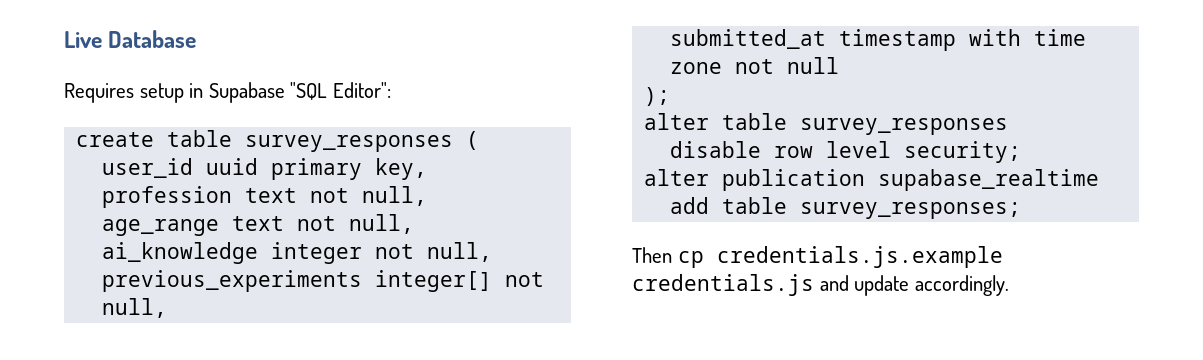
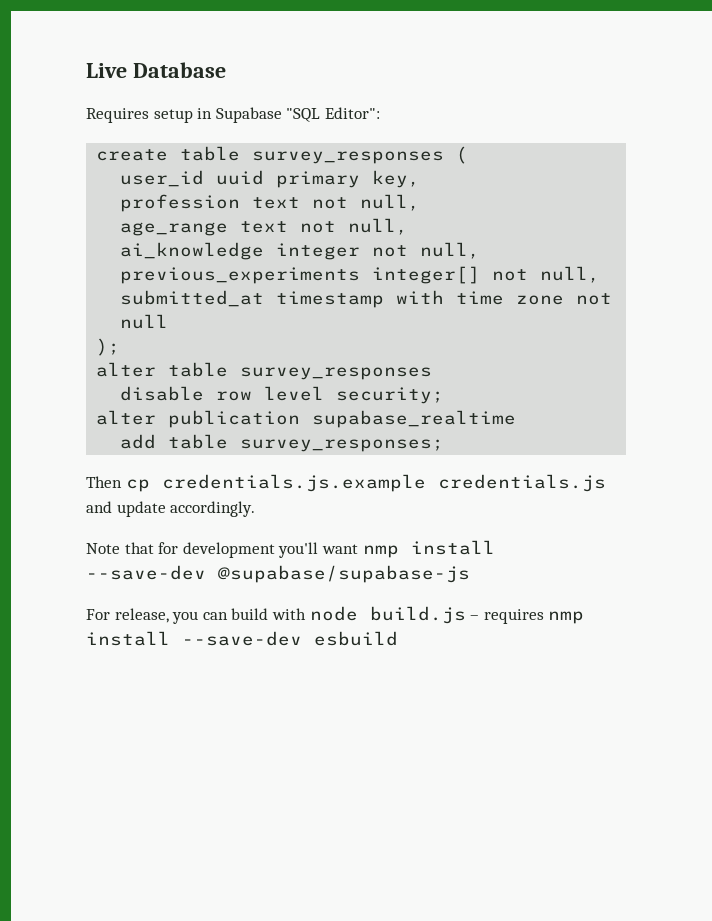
+ Note that for development you'll want nmp install --save-dev @supabase/supabase-js
+ For release, you can build with node build.js – requires nmp install --save-dev esbuild

